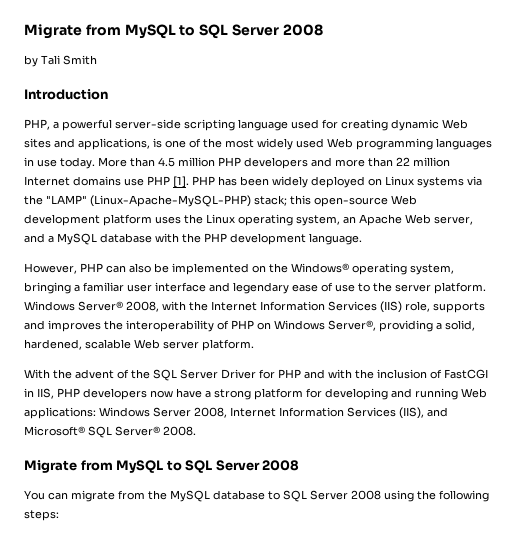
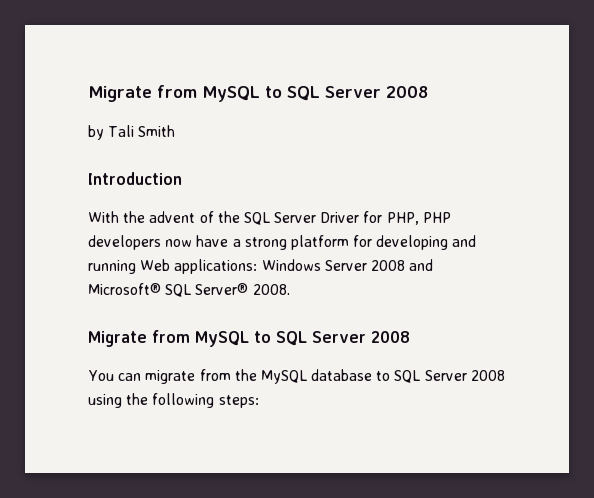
- PHP, a powerful server-side scripting language used for creating dynamic Web sites and applications, is one of the most widely used Web programming languages in use today. More than 4.5 million PHP developers and more than 22 million Internet domains use PHP [1]. PHP has been widely deployed on Linux systems via the "LAMP" (Linux-Apache-MySQL-PHP) stack; this open-source Web development platform uses the Linux operating system, an Apache Web server, and a MySQL database with the PHP development language.
- However, PHP can also be implemented on the Windows® operating system, bringing a familiar user interface and legendary ease of use to the server platform. Windows Server® 2008, with the Internet Information Services (IIS) role, supports and improves the interoperability of PHP on Windows Server®, providing a solid, hardened, scalable Web server platform.
- With the advent of the SQL Server Driver for PHP and with the inclusion of FastCGI in IIS, PHP developers now have a strong platform for developing and running Web applications: Windows Server 2008, Internet Information Services (IIS), and Microsoft® SQL Server® 2008.
+ With the advent of the SQL Server Driver for PHP, PHP developers now have a strong platform for developing and running Web applications: Windows Server 2008 and Microsoft® SQL Server® 2008.

